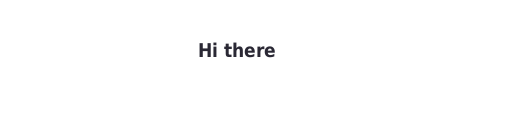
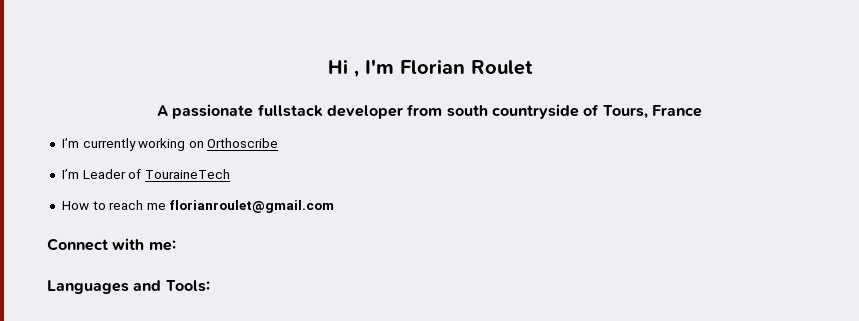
- Hi there
+ Hi , I'm Florian Roulet
+ A passionate fullstack developer from south countryside of Tours, France
+ I’m currently working on Orthoscribe
+ I’m Leader of TouraineTech
+ How to reach me florianroulet@gmail.com
+ Connect with me:
+ Languages and Tools:

